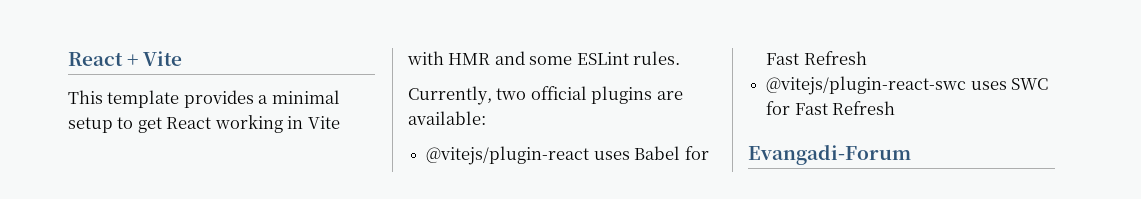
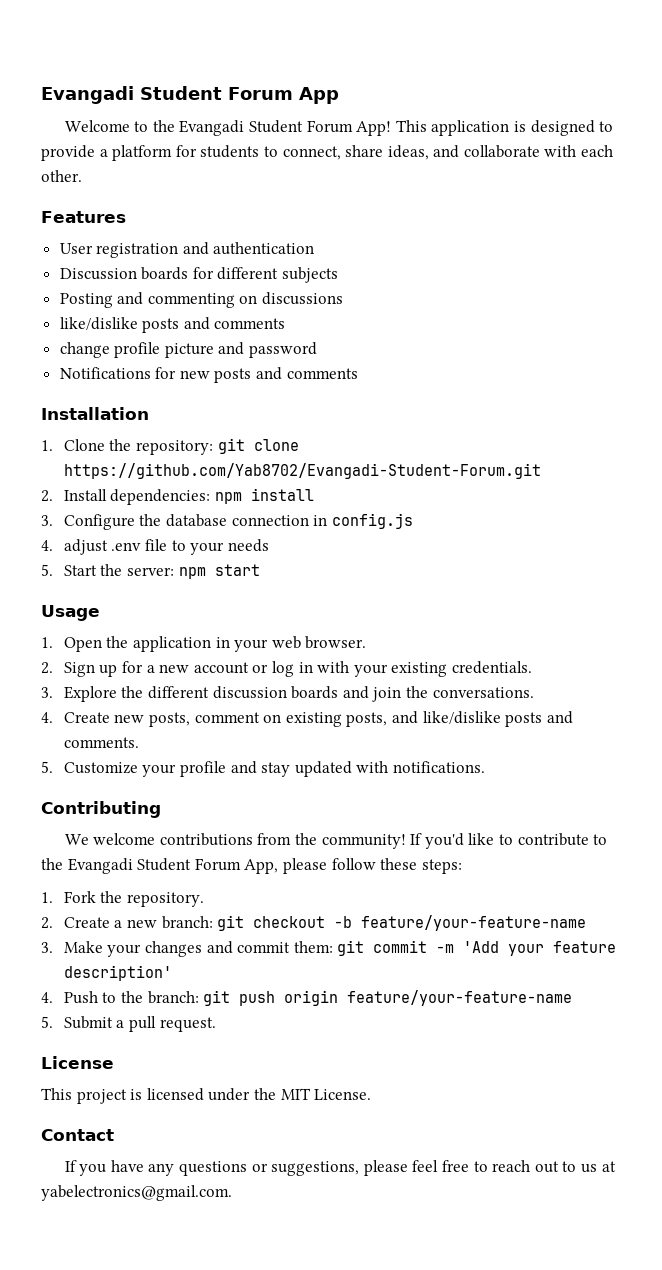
- React + Vite
- This template provides a minimal setup to get React working in Vite with HMR and some ESLint rules.
- Currently, two official plugins are available:
- @vitejs/plugin-react uses Babel for Fast Refresh
- @vitejs/plugin-react-swc uses SWC for Fast Refresh
- Evangadi-Forum
+ Evangadi Student Forum App
+ Welcome to the Evangadi Student Forum App! This application is designed to provide a platform for students to connect, share ideas, and collaborate with each other.
+ Features
+ User registration and authentication
+ Discussion boards for different subjects
+ Posting and commenting on discussions
+ like/dislike posts and comments
+ change profile picture and password
+ Notifications for new posts and comments
+ Installation
+ 1. Clone the repository: git clone https://github.com/Yab8702/Evangadi-Student-Forum.git
+ 2. Install dependencies: npm install
+ 3. Configure the database connection in config.js
+ 4. adjust .env file to your needs
+ 5. Start the server: npm start
+ Usage
+ 1. Open the application in your web browser.
+ 2. Sign up for a new account or log in with your existing credentials.
+ 3. Explore the different discussion boards and join the conversations.
+ 4. Create new posts, comment on existing posts, and like/dislike posts and comments.
+ 5. Customize your profile and stay updated with notifications.
+ Contributing
+ We welcome contributions from the community! If you'd like to contribute to the Evangadi Student Forum App, please follow these steps:
+ 1. Fork the repository.
+ 2. Create a new branch: git checkout -b feature/your-feature-name
+ 3. Make your changes and commit them: git commit -m 'Add your feature description'
+ 4. Push to the branch: git push origin feature/your-feature-name
+ 5. Submit a pull request.
+ License
+ This project is licensed under the MIT License.
+ Contact
+ If you have any questions or suggestions, please feel free to reach out to us at yabelectronics@gmail.com.

